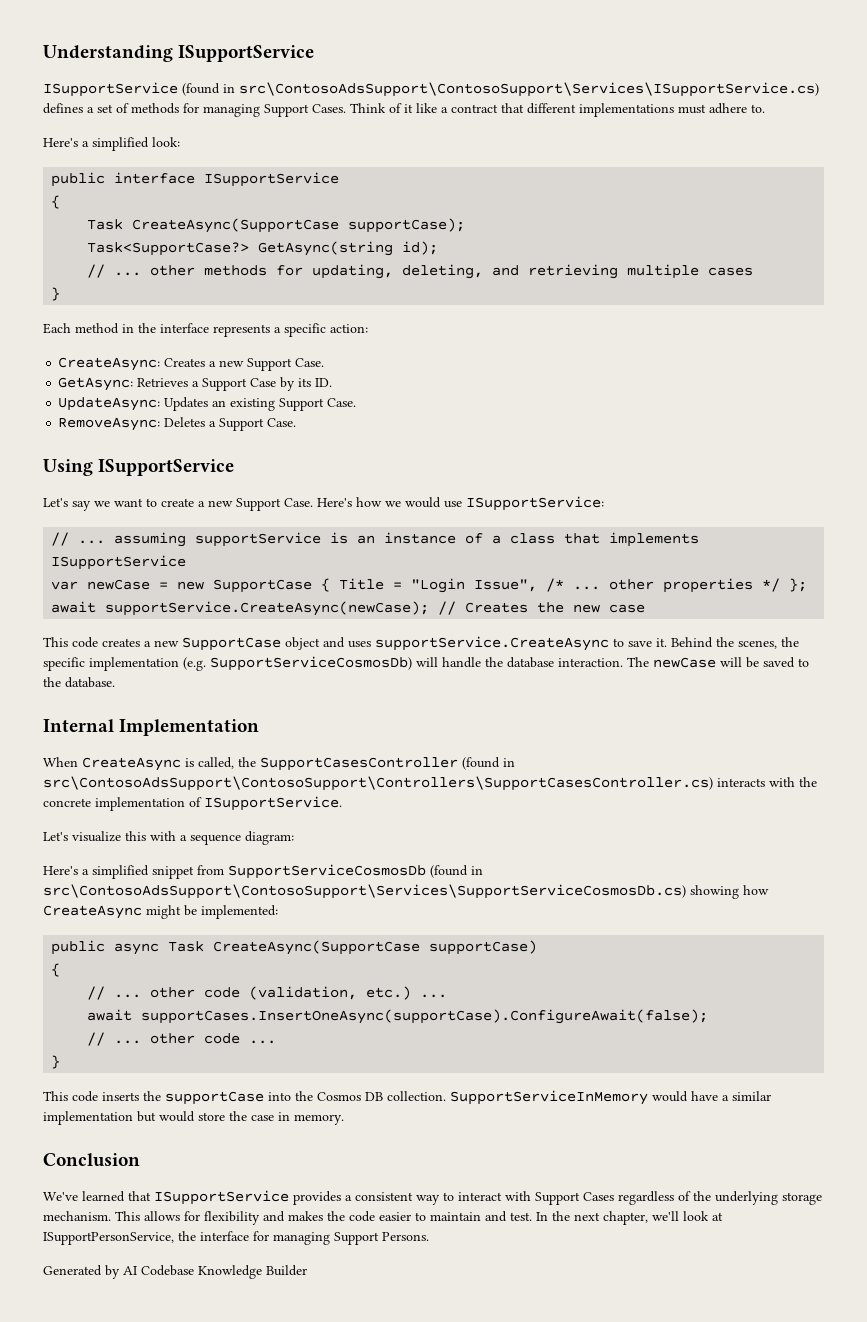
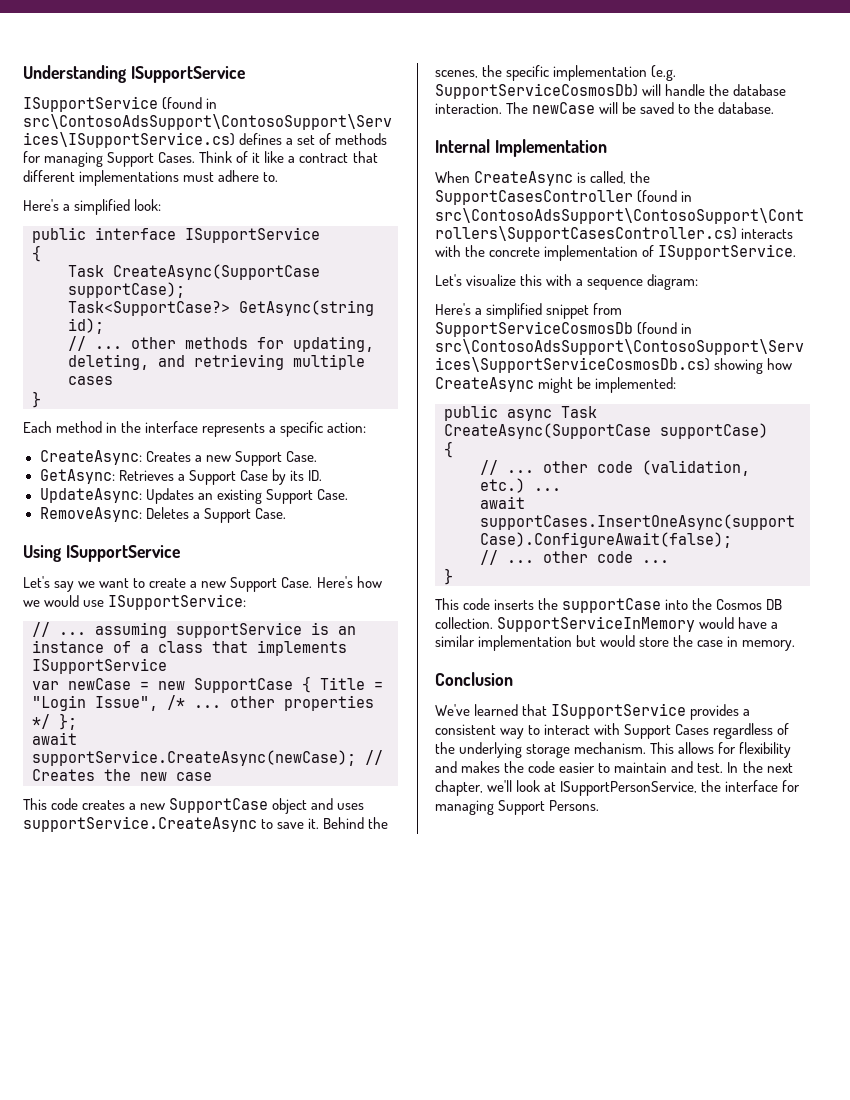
- Generated by AI Codebase Knowledge Builder

